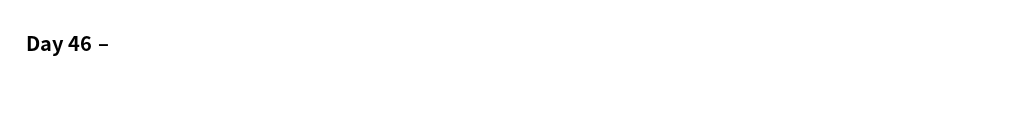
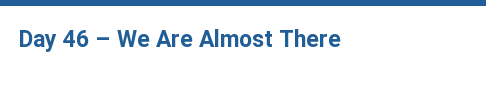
- Day 46 –
+ Day 46 – We Are Almost There

